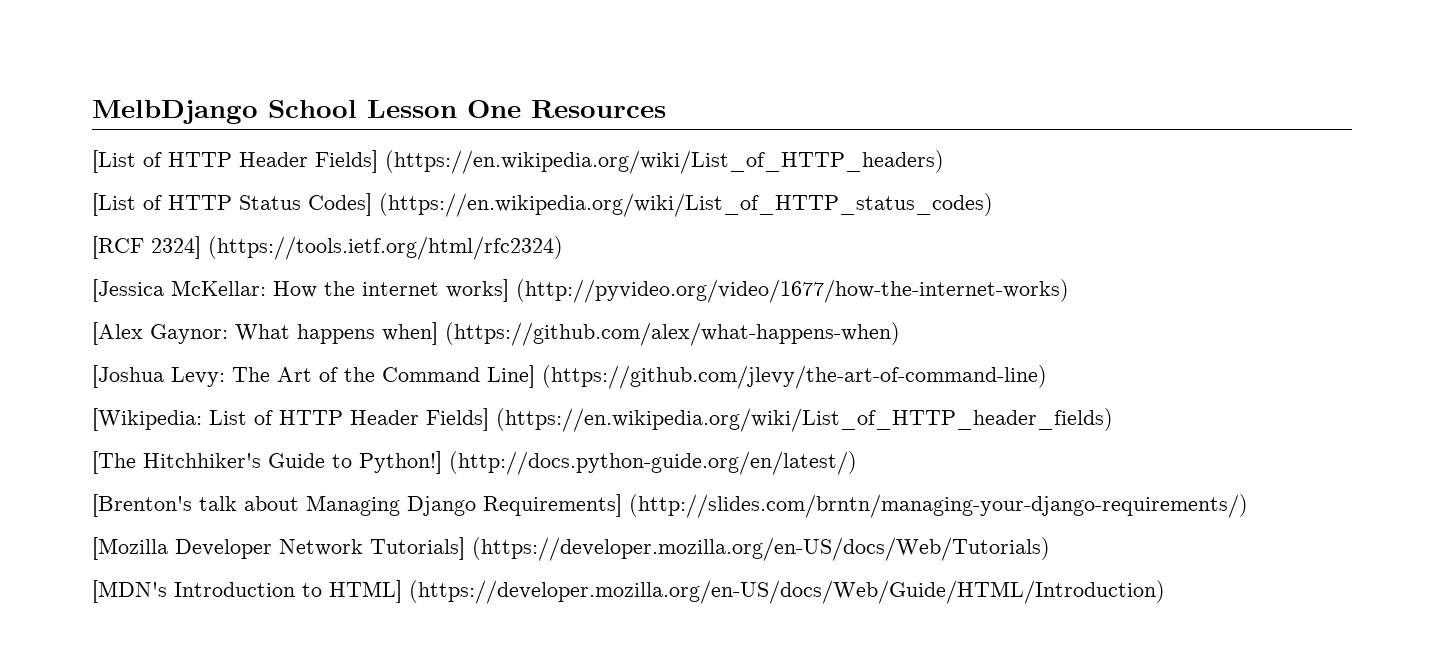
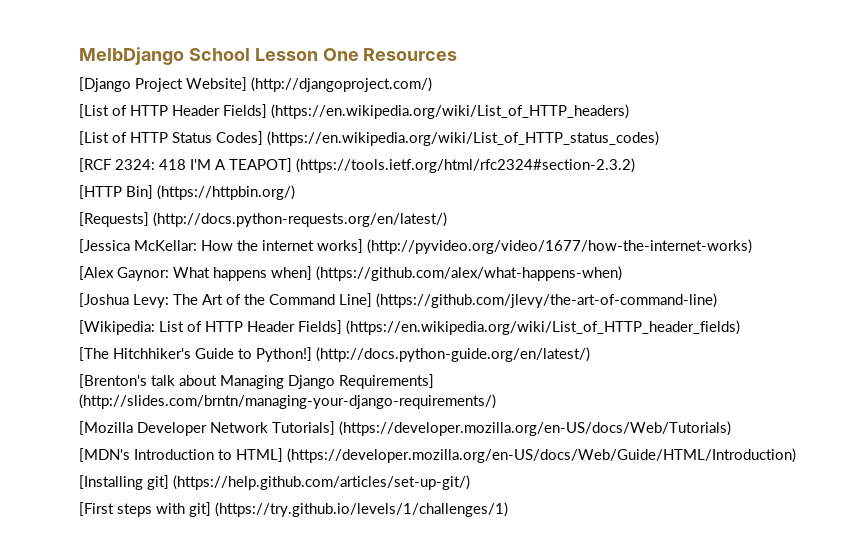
+ [Django Project Website] (http://djangoproject.com/)
- [RCF 2324] (https://tools.ietf.org/html/rfc2324)
+ [RCF 2324: 418 I'M A TEAPOT] (https://tools.ietf.org/html/rfc2324#section-2.3.2)
+ [HTTP Bin] (https://httpbin.org/)
+ [Requests] (http://docs.python-requests.org/en/latest/)
+ [Installing git] (https://help.github.com/articles/set-up-git/)
+ [First steps with git] (https://try.github.io/levels/1/challenges/1)

